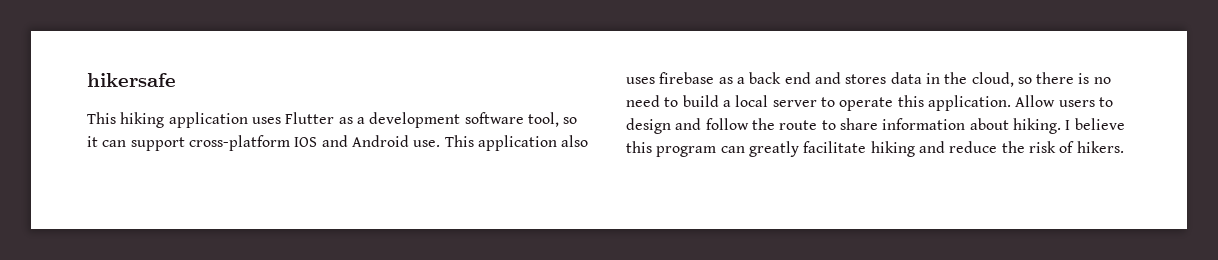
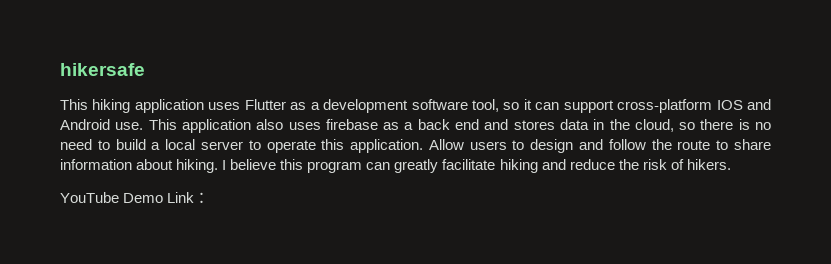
+ YouTube Demo Link：

